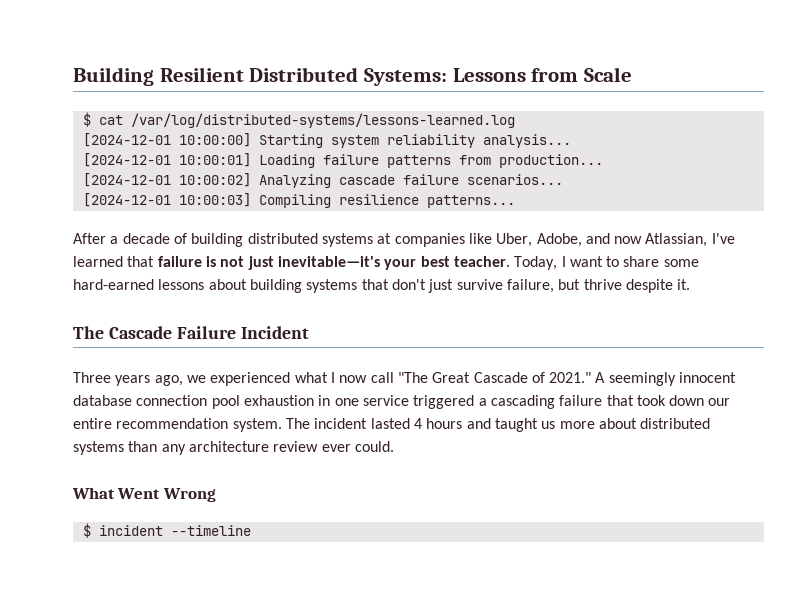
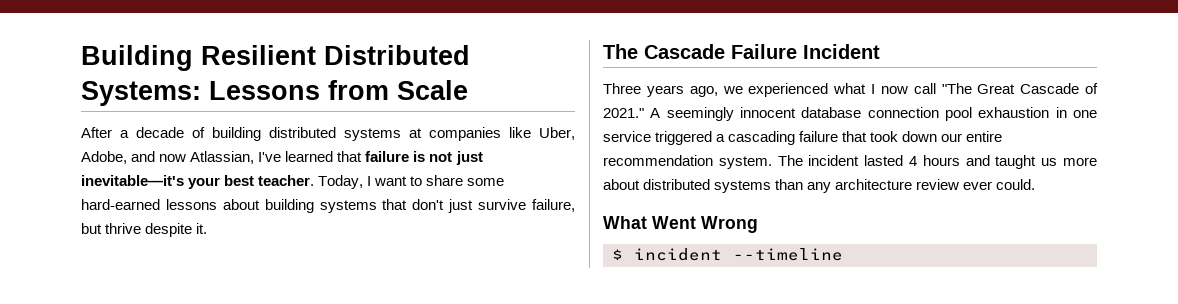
- $ cat /var/log/distributed-systems/lessons-learned.log
- [2024-12-01 10:00:00] Starting system reliability analysis...
- [2024-12-01 10:00:01] Loading failure patterns from production...
- [2024-12-01 10:00:02] Analyzing cascade failure scenarios...
- [2024-12-01 10:00:03] Compiling resilience patterns...

